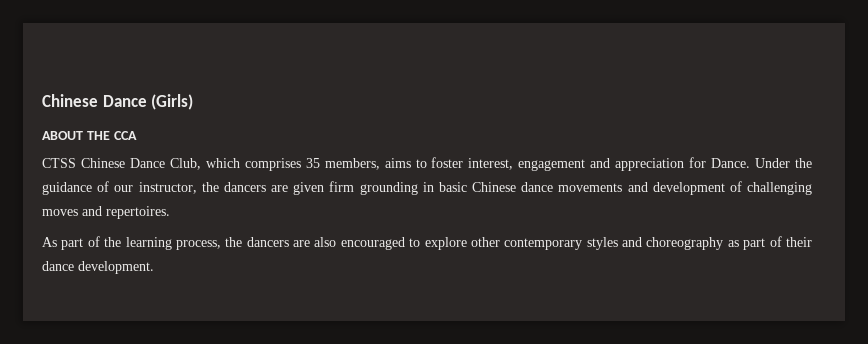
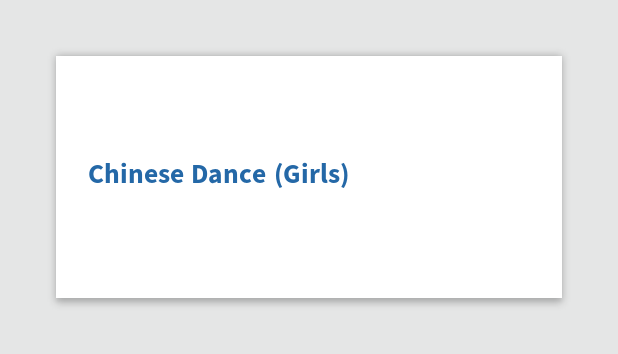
- ABOUT THE CCA
- CTSS Chinese Dance Club, which comprises 35 members, aims to foster interest, engagement and appreciation for Dance. Under the guidance of our instructor, the dancers are given firm grounding in basic Chinese dance movements and development of challenging moves and repertoires.
- As part of the learning process, the dancers are also encouraged to explore other contemporary styles and choreography as part of their dance development.

